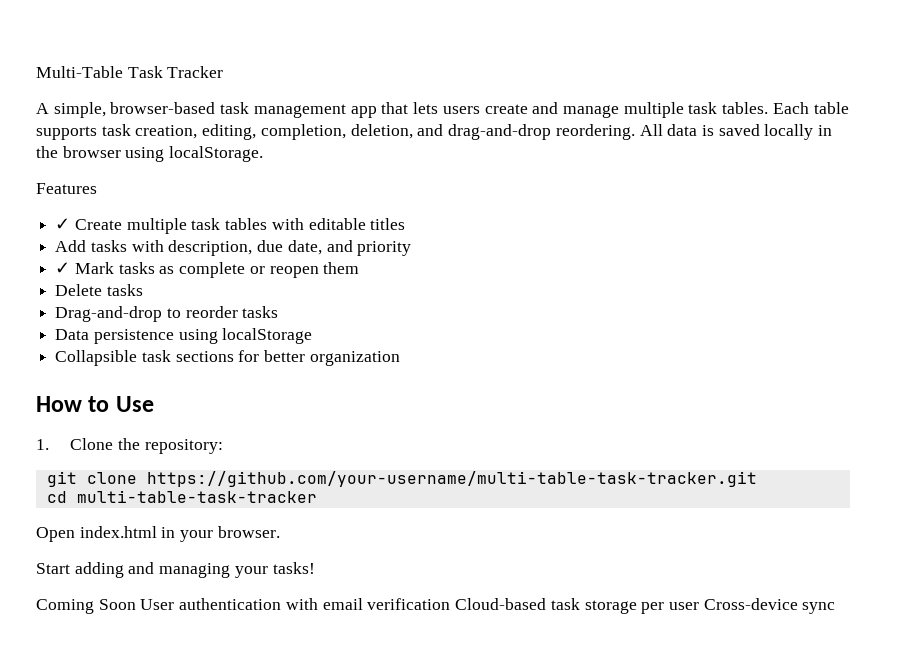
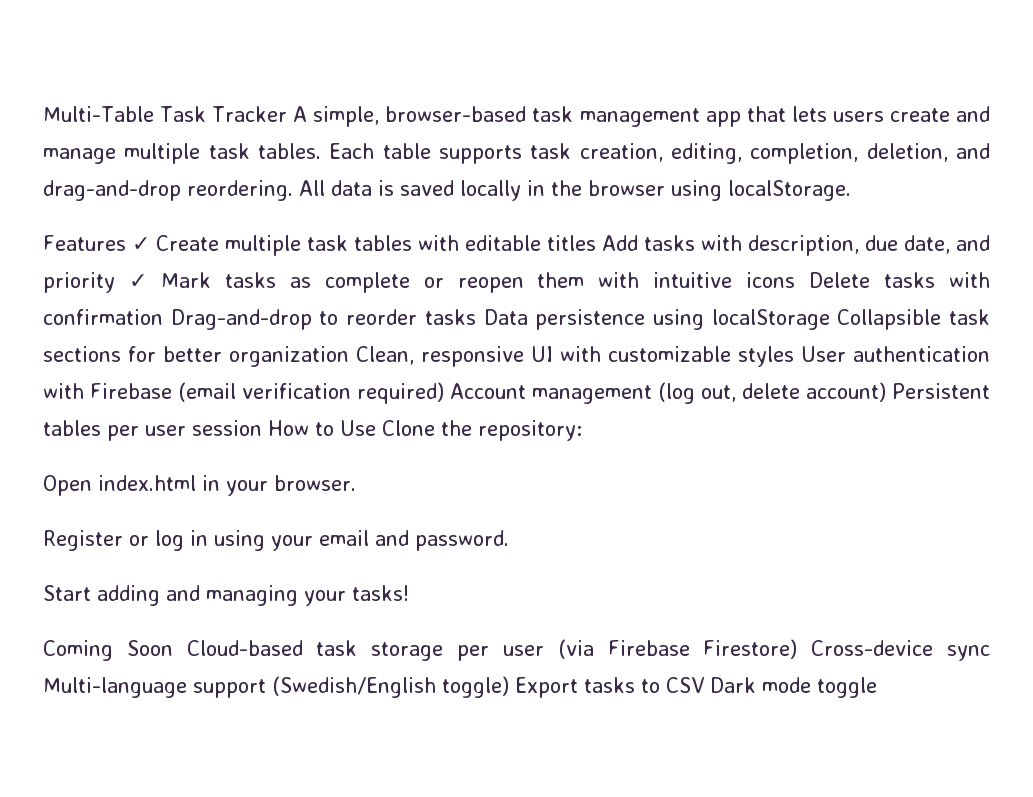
- Multi-Table Task Tracker
- A simple, browser-based task management app that lets users create and manage multiple task tables.
+ Multi-Table Task Tracker A simple, browser-based task management app that lets users create and manage multiple task tables.
- Features
- ✓ Create multiple task tables with editable titles
- Add tasks with description, due date, and priority
- ✓ Mark tasks as complete or reopen them
- Delete tasks
- Drag-and-drop to reorder tasks
- Data persistence using localStorage
- Collapsible task sections for better organization
- How to Use
- 1. Clone the repository:
+ Features ✓ Create multiple task tables with editable titles Add tasks with description, due date, and priority ✓ Mark tasks as complete or reopen them with intuitive icons Delete tasks with confirmation Drag-and-drop to reorder tasks Data persistence using localStorage Collapsible task sections for better organization Clean, responsive UI with customizable styles User authentication with Firebase (email verification required) Account management (log out, delete account) Persistent tables per user session How to Use Clone the repository:
- git clone https://github.com/your-username/multi-table-task-tracker.git
- cd multi-table-task-tracker
+ Register or log in using your email and password.
- Coming Soon User authentication with email verification Cloud-based task storage per user Cross-device sync
+ Coming Soon Cloud-based task storage per user (via Firebase Firestore) Cross-device sync Multi-language support (Swedish/English toggle) Export tasks to CSV Dark mode toggle

